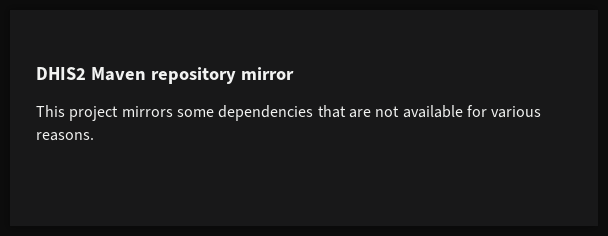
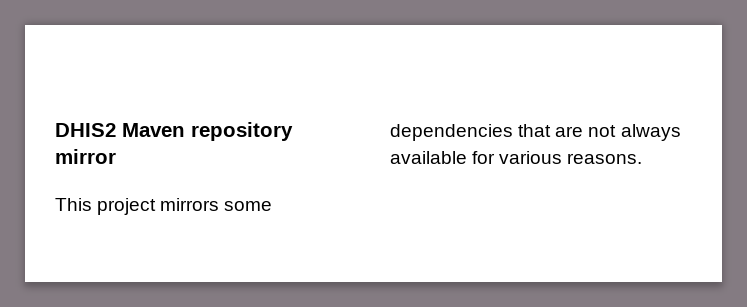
- This project mirrors some dependencies that are not available for various reasons.
+ This project mirrors some dependencies that are not always available for various reasons.

